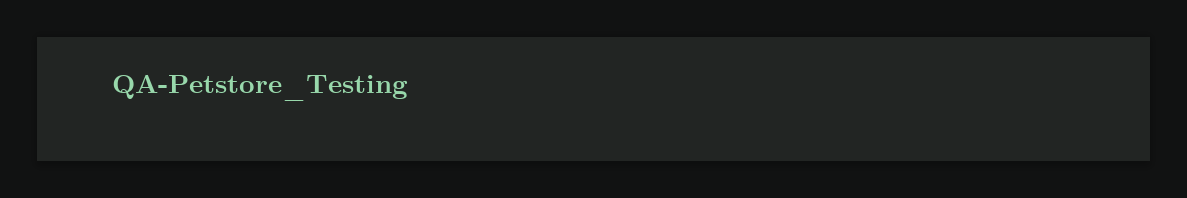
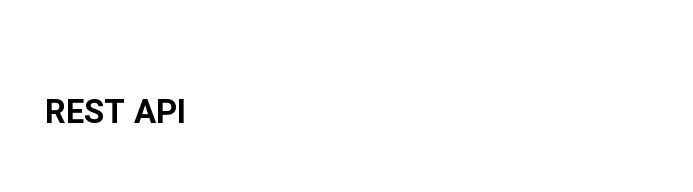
- QA-Petstore_Testing
+ REST API

